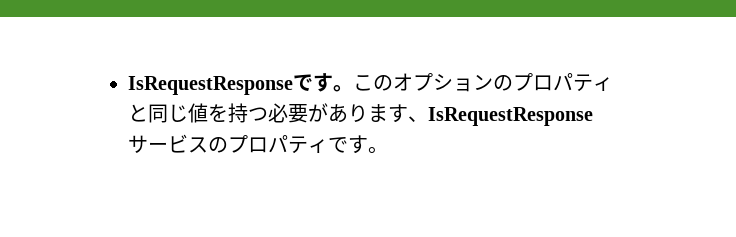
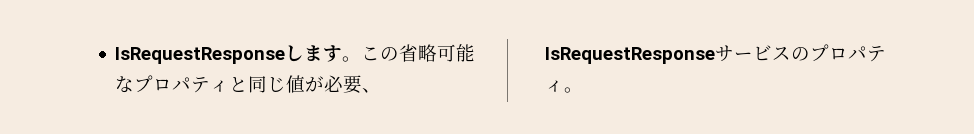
- IsRequestResponseです。
+ IsRequestResponseします。
- このオプションのプロパティと同じ値を持つ必要があります、IsRequestResponseサービスのプロパティです。
+ この省略可能なプロパティと同じ値が必要、IsRequestResponseサービスのプロパティ。

